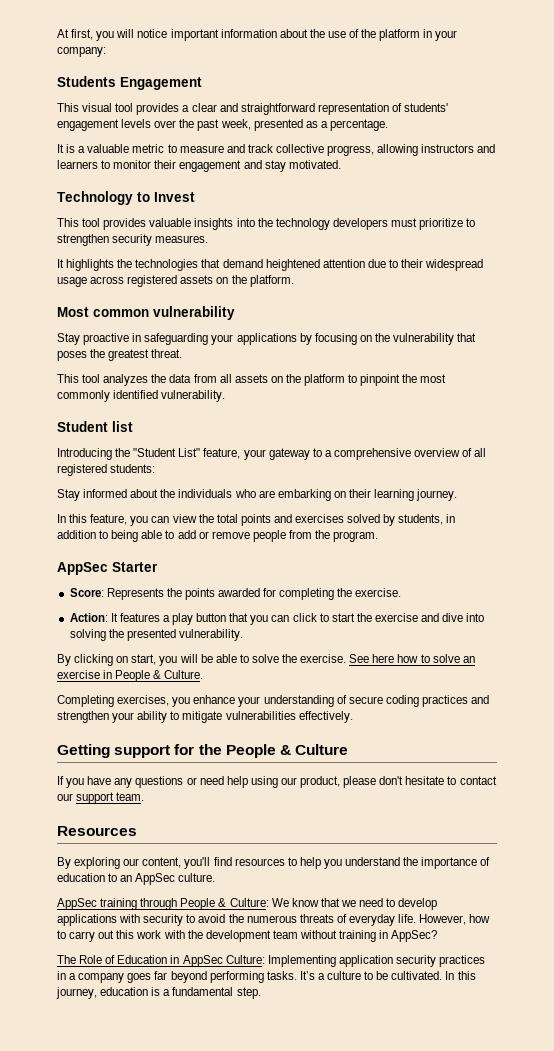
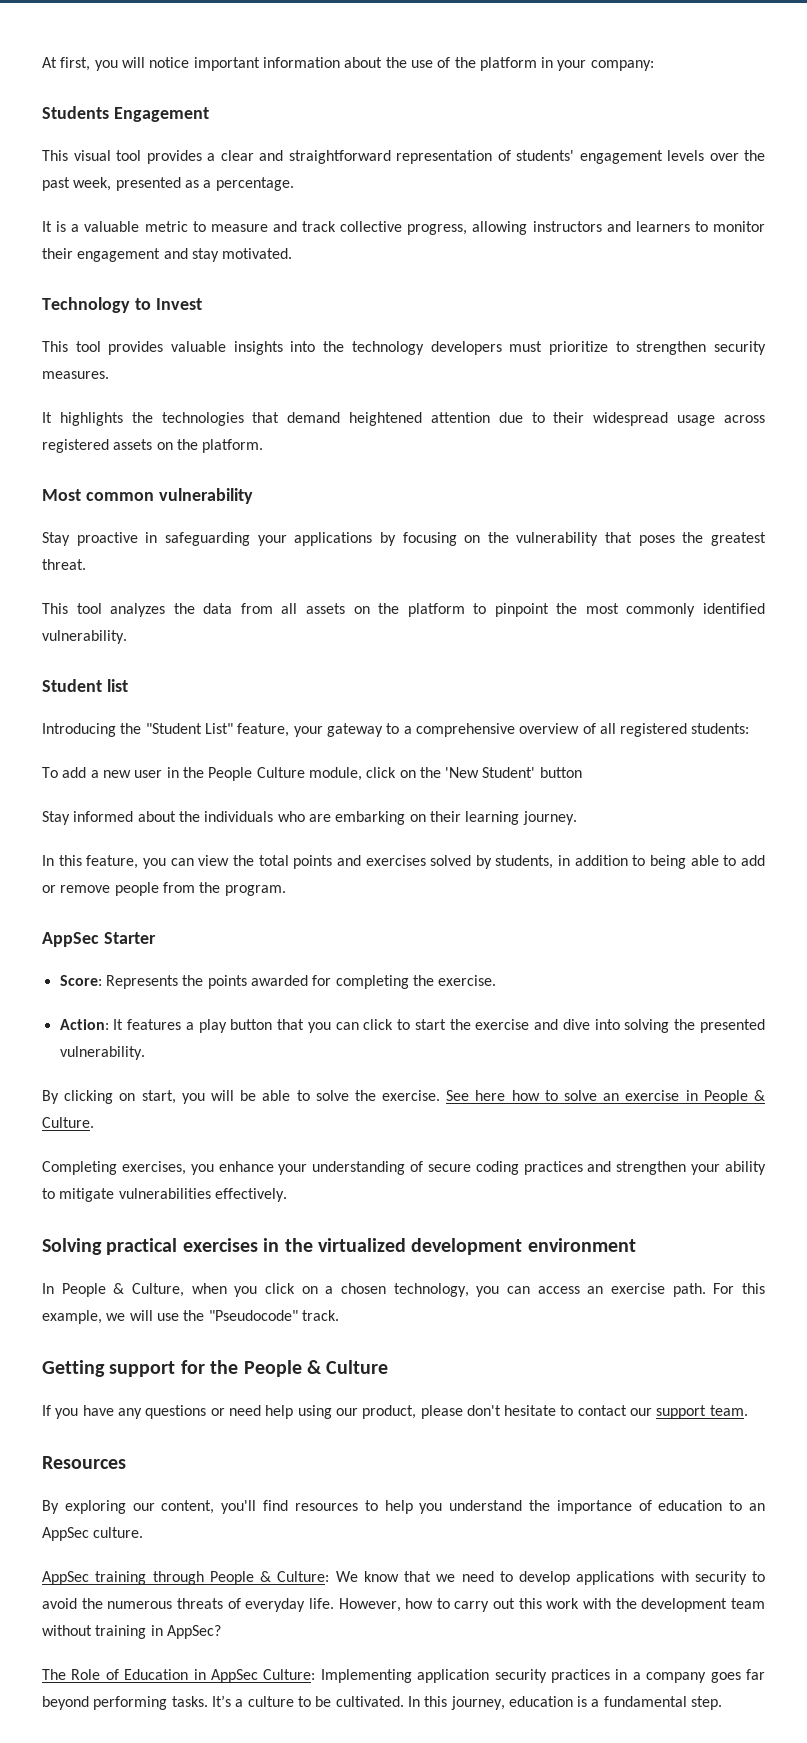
+ To add a new user in the People Culture module, click on the 'New Student' button
+ Solving practical exercises in the virtualized development environment
+ In People & Culture, when you click on a chosen technology, you can access an exercise path. For this example, we will use the "Pseudocode" track.

